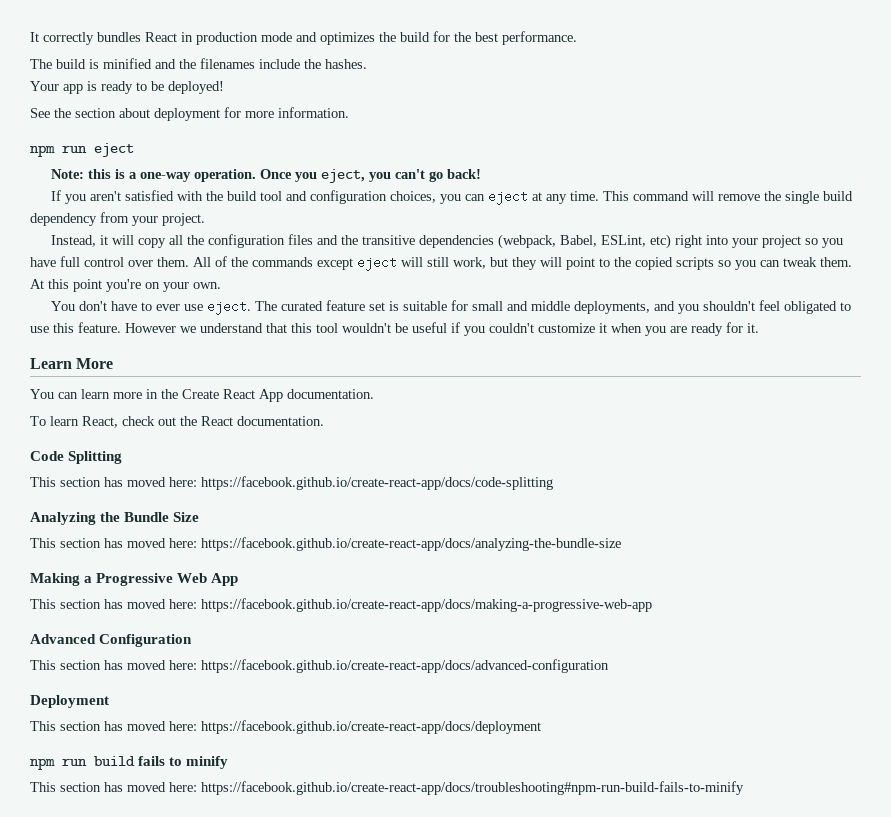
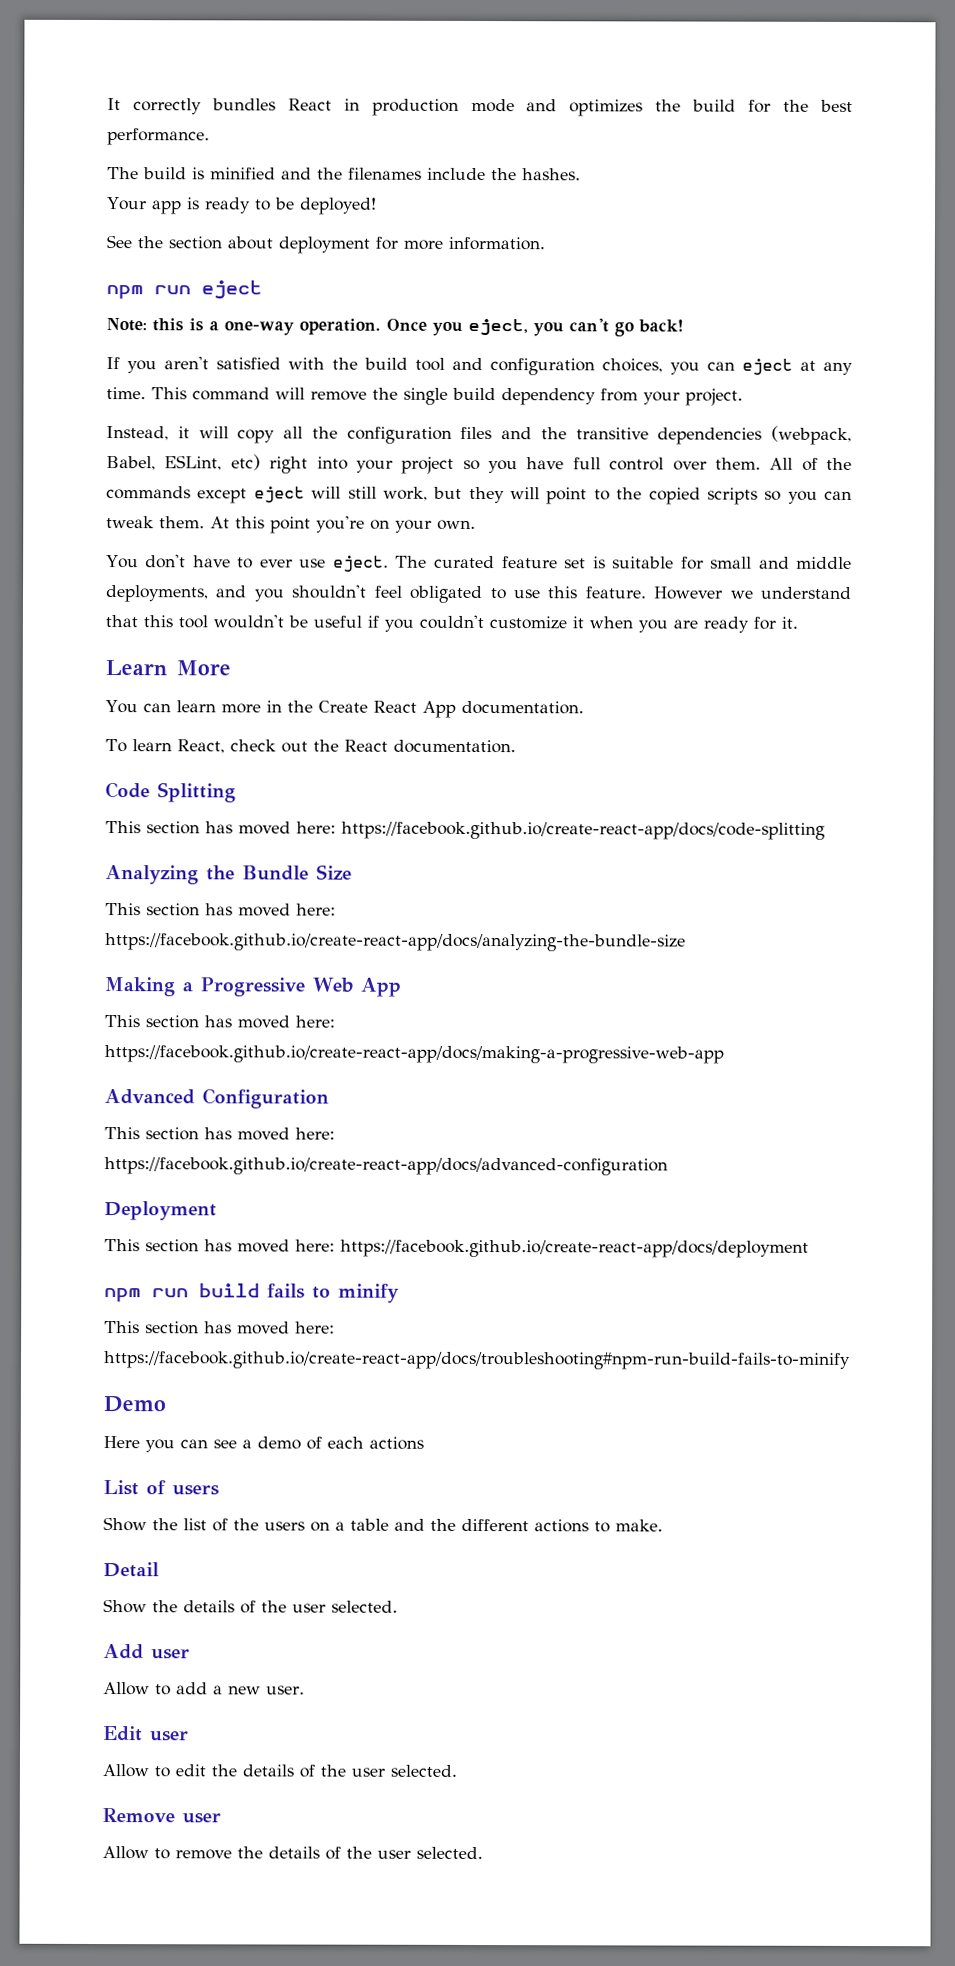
+ Demo
+ Here you can see a demo of each actions
+ List of users
+ Show the list of the users on a table and the different actions to make.
+ Detail
+ Show the details of the user selected.
+ Add user
+ Allow to add a new user.
+ Edit user
+ Allow to edit the details of the user selected.
+ Remove user
+ Allow to remove the details of the user selected.

